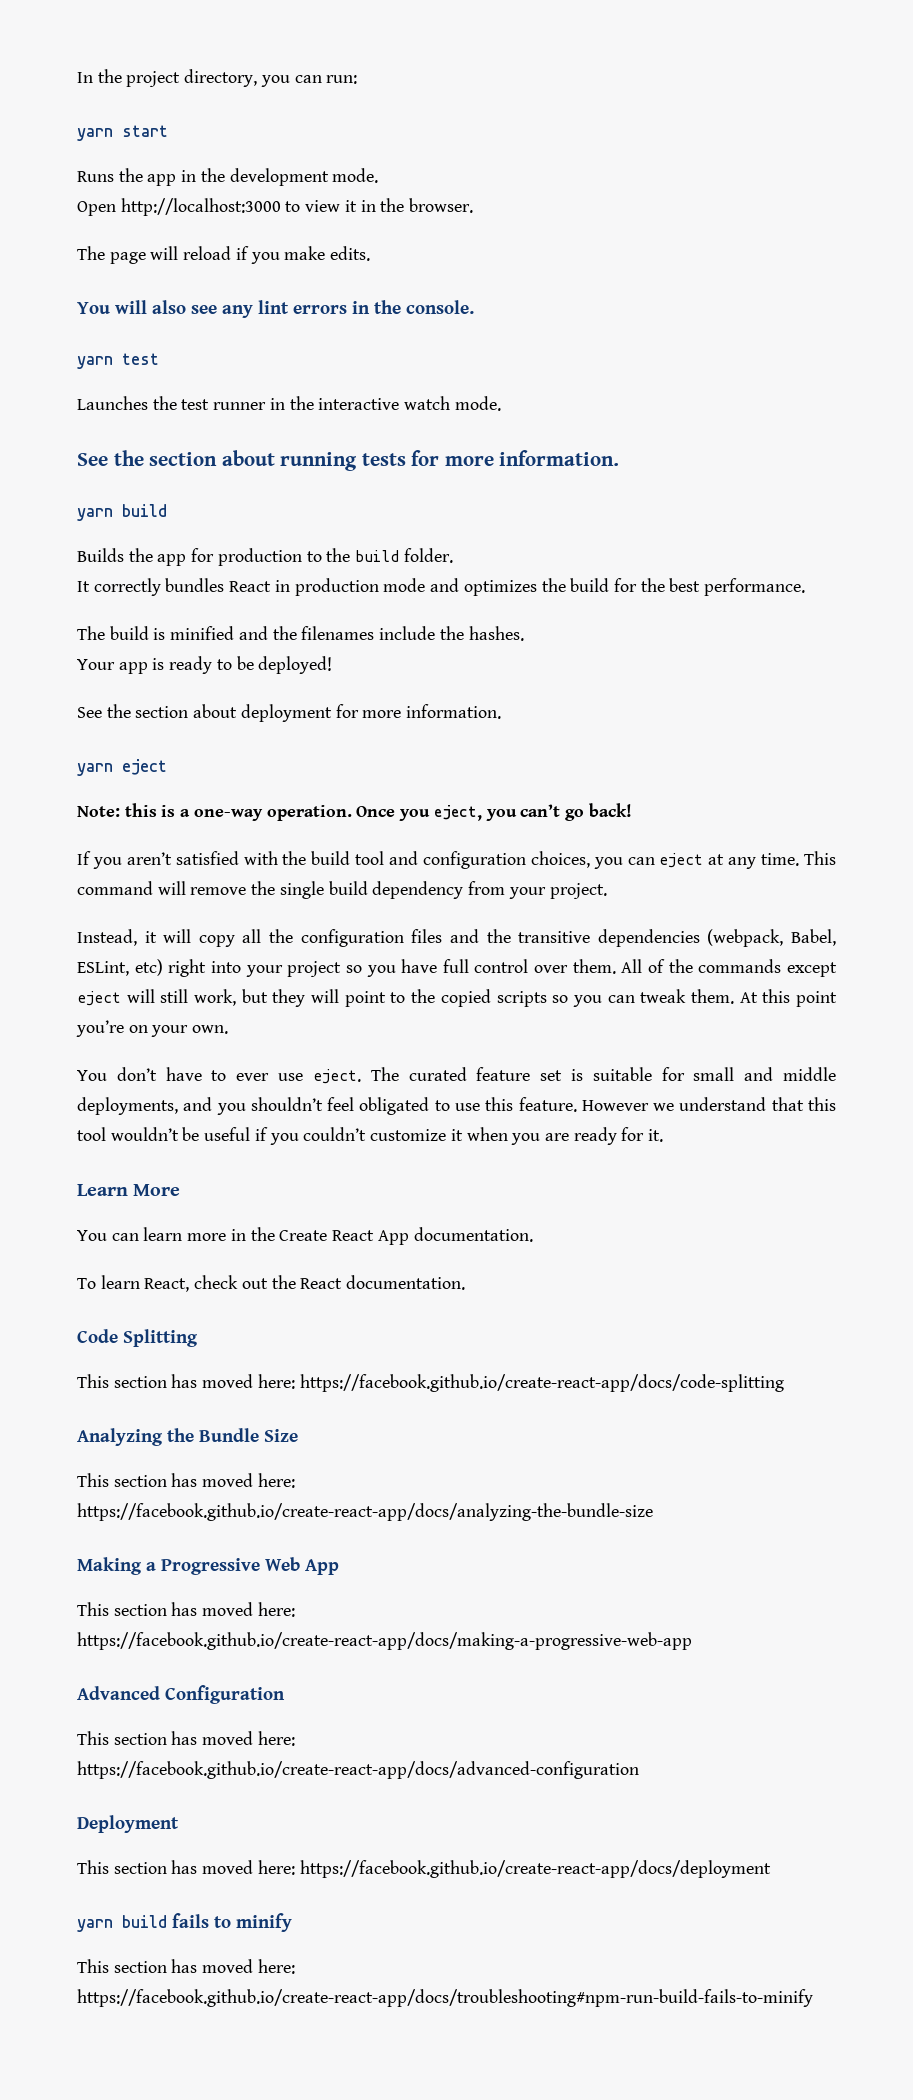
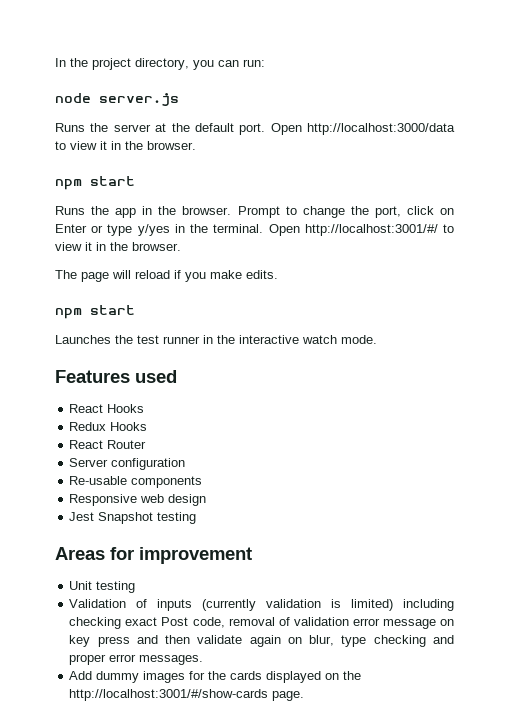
- yarn start
+ node server.js
+ Runs the server at the default port. Open http://localhost:3000/data to view it in the browser.
+ npm start
- Runs the app in the development mode.
- Open http://localhost:3000 to view it in the browser.
+ Runs the app in the browser. Prompt to change the port, click on Enter or type y/yes in the terminal. Open http://localhost:3001/#/ to view it in the browser.
  The page will reload if you make edits.
- You will also see any lint errors in the console.
- yarn test
+ npm start
- See the section about running tests for more information.
- yarn build
- Builds the app for production to the build folder.
- It correctly bundles React in production mode and optimizes the build for the best performance.
- The build is minified and the filenames include the hashes.
- Your app is ready to be deployed!
- See the section about deployment for more information.
- yarn eject
- Note: this is a one-way operation. Once you eject, you can’t go back!
- If you aren’t satisfied with the build tool and configuration choices, you can eject at any time. This command will remove the single build dependency from your project.
- Instead, it will copy all the configuration files and the transitive dependencies (webpack, Babel, ESLint, etc) right into your project so you have full control over them. All of the commands except eject will still work, but they will point to the copied scripts so you can tweak them. At this point you’re on your own.
- You don’t have to ever use eject. The curated feature set is suitable for small and middle deployments, and you shouldn’t feel obligated to use this feature. However we understand that this tool wouldn’t be useful if you couldn’t customize it when you are ready for it.
- Learn More
- You can learn more in the Create React App documentation.
- To learn React, check out the React documentation.
- Code Splitting
- This section has moved here: https://facebook.github.io/create-react-app/docs/code-splitting
- Analyzing the Bundle Size
- This section has moved here: https://facebook.github.io/create-react-app/docs/analyzing-the-bundle-size
- Making a Progressive Web App
- This section has moved here: https://facebook.github.io/create-react-app/docs/making-a-progressive-web-app
- Advanced Configuration
- This section has moved here: https://facebook.github.io/create-react-app/docs/advanced-configuration
- Deployment
- This section has moved here: https://facebook.github.io/create-react-app/docs/deployment
- yarn build fails to minify
- This section has moved here: https://facebook.github.io/create-react-app/docs/troubleshooting#npm-run-build-fails-to-minify
+ Features used
+ React Hooks
+ Redux Hooks
+ React Router
+ Server configuration
+ Re-usable components
+ Responsive web design
+ Jest Snapshot testing
+ Areas for improvement
+ Unit testing
+ Validation of inputs (currently validation is limited) including checking exact Post code, removal of validation error message on key press and then validate again on blur, type checking and proper error messages.
+ Add dummy images for the cards displayed on the http://localhost:3001/#/show-cards page.

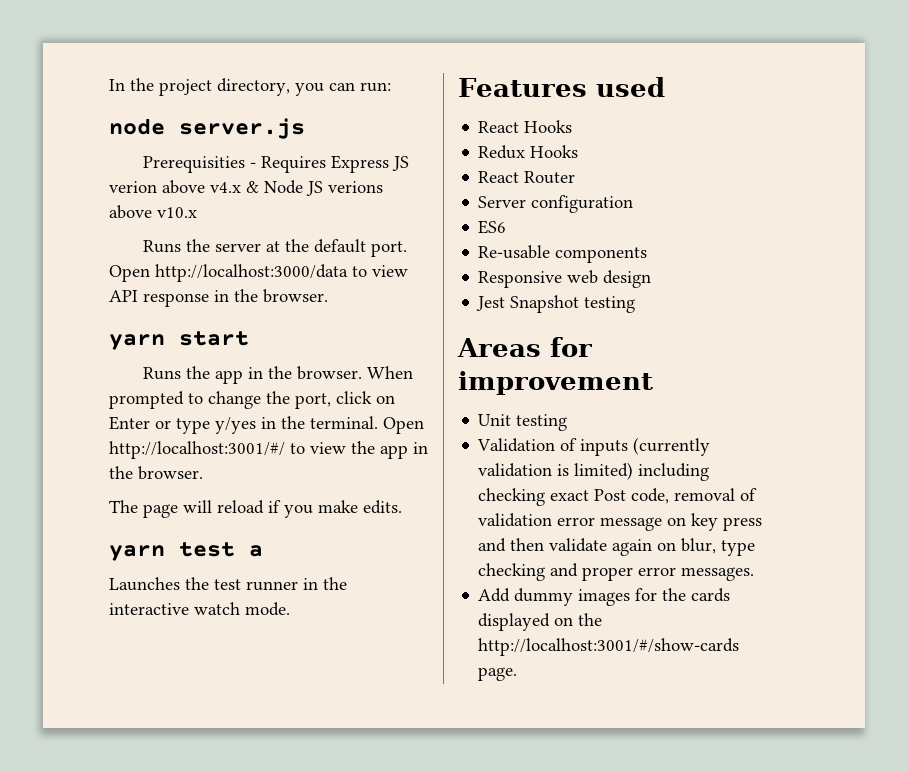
+ Prerequisities - Requires Express JS verion above v4.x & Node JS verions above v10.x
- Open http://localhost:3000/data to view it in the browser.
- npm start
+ Open http://localhost:3000/data to view API response in the browser.
+ yarn start
- Prompt to change the port, click on Enter or type y/yes in the terminal.
+ When prompted to change the port, click on Enter or type y/yes in the terminal.
- Open http://localhost:3001/#/ to view it in the browser.
+ Open http://localhost:3001/#/ to view the app in the browser.
  The page will reload if you make edits.
- npm start
+ yarn test a
+ ES6

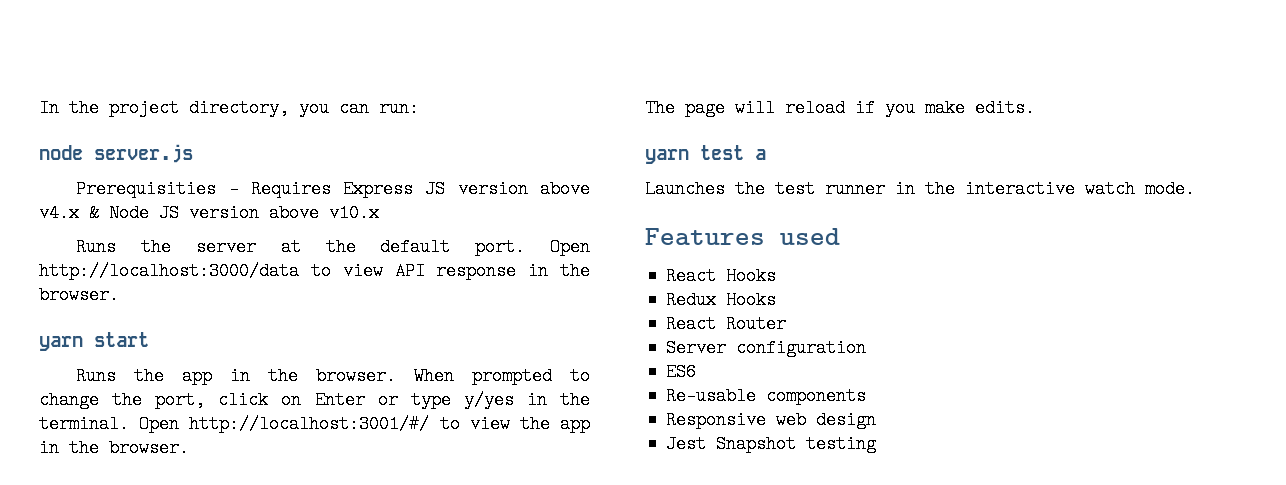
- Prerequisities - Requires Express JS verion above v4.x & Node JS verions above v10.x
+ Prerequisities - Requires Express JS version above v4.x & Node JS version above v10.x
- Areas for improvement
- Unit testing
- Validation of inputs (currently validation is limited) including checking exact Post code, removal of validation error message on key press and then validate again on blur, type checking and proper error messages.
- Add dummy images for the cards displayed on the http://localhost:3001/#/show-cards page.

